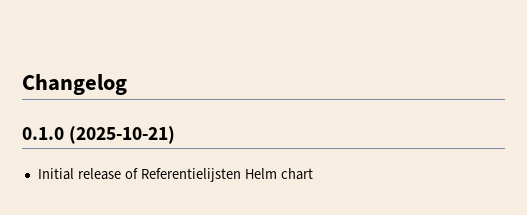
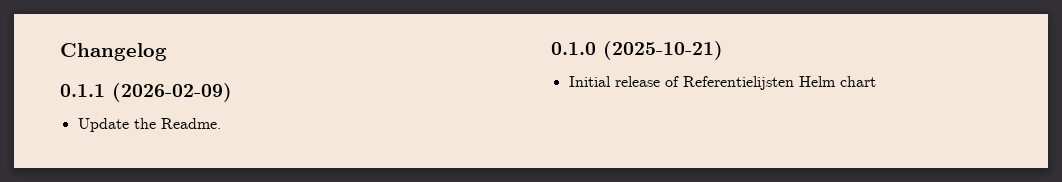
+ 0.1.1 (2026-02-09)
+ Update the Readme.

